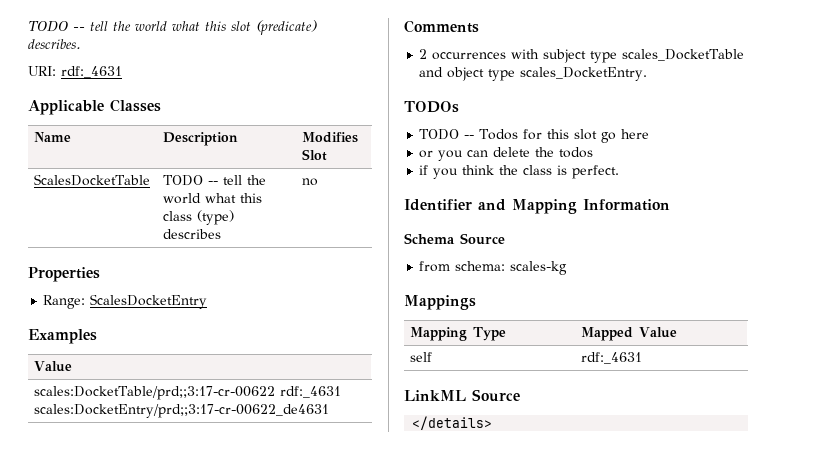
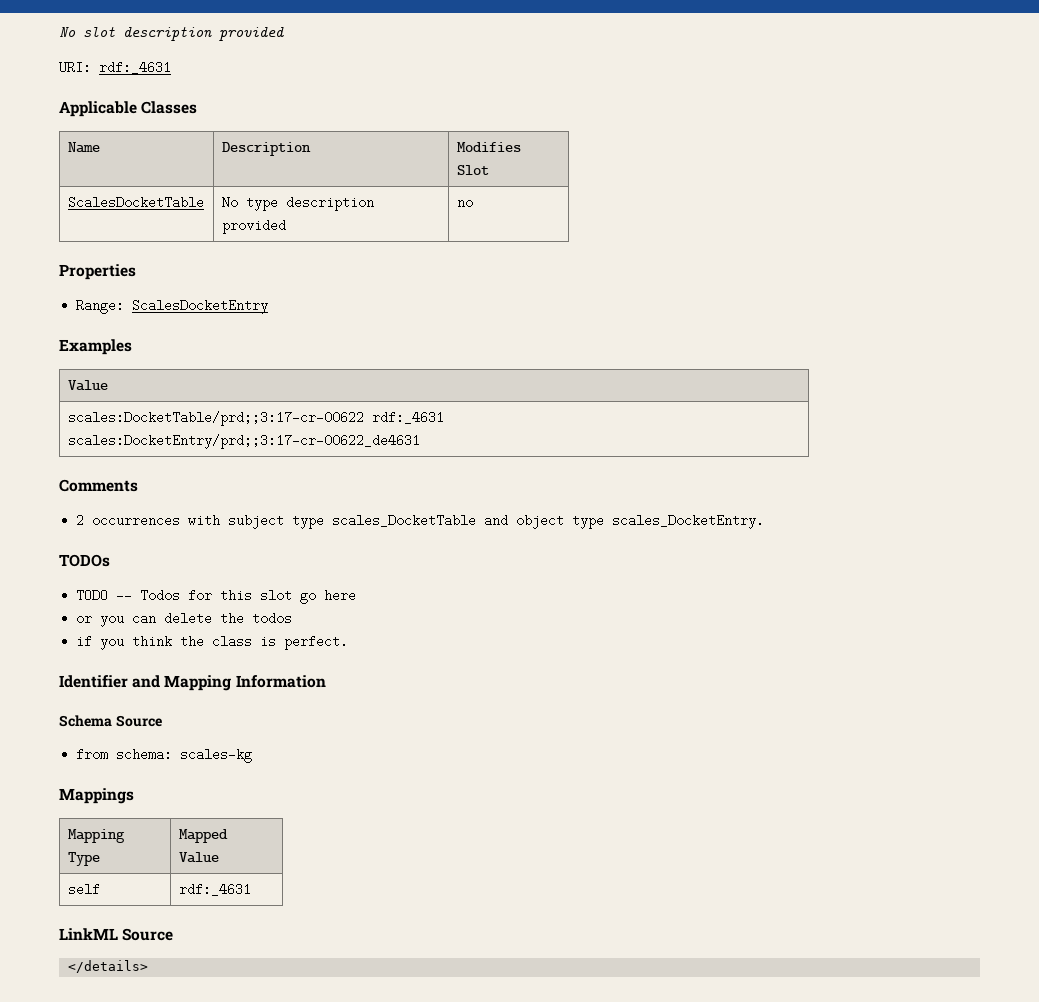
- TODO -- tell the world what this slot (predicate) describes.
+ No slot description provided
- ScalesDocketTable | TODO -- tell the world what this class (type) describes | no
+ ScalesDocketTable | No type description provided | no

